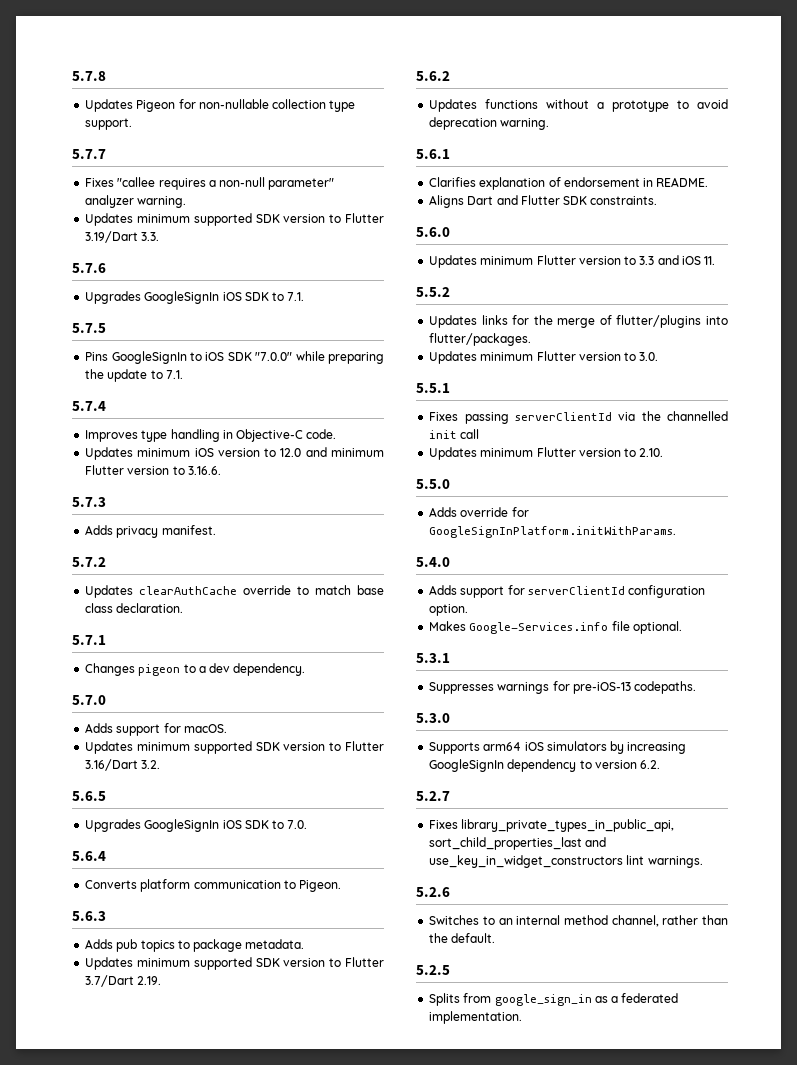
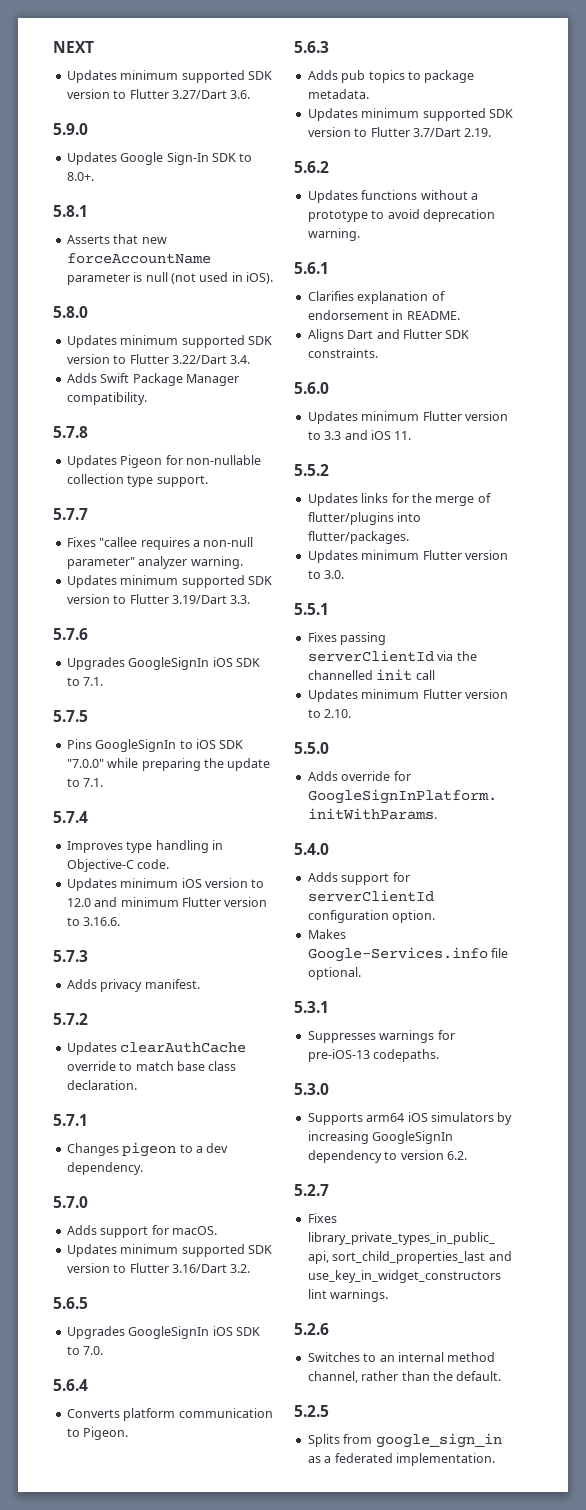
+ NEXT
+ Updates minimum supported SDK version to Flutter 3.27/Dart 3.6.
+ 5.9.0
+ Updates Google Sign-In SDK to 8.0+.
+ 5.8.1
+ Asserts that new forceAccountName parameter is null (not used in iOS).
+ 5.8.0
+ Updates minimum supported SDK version to Flutter 3.22/Dart 3.4.
+ Adds Swift Package Manager compatibility.

